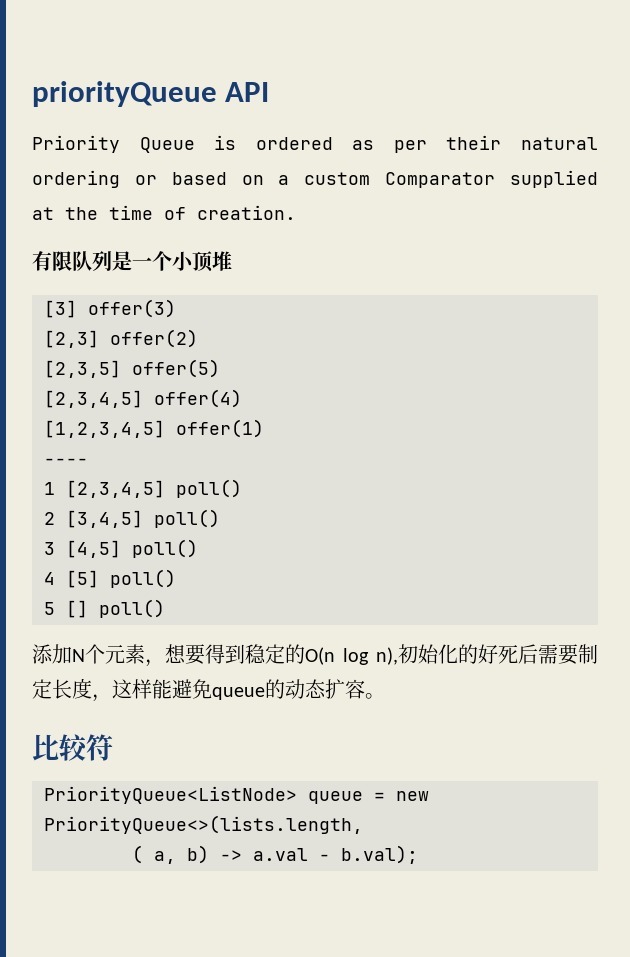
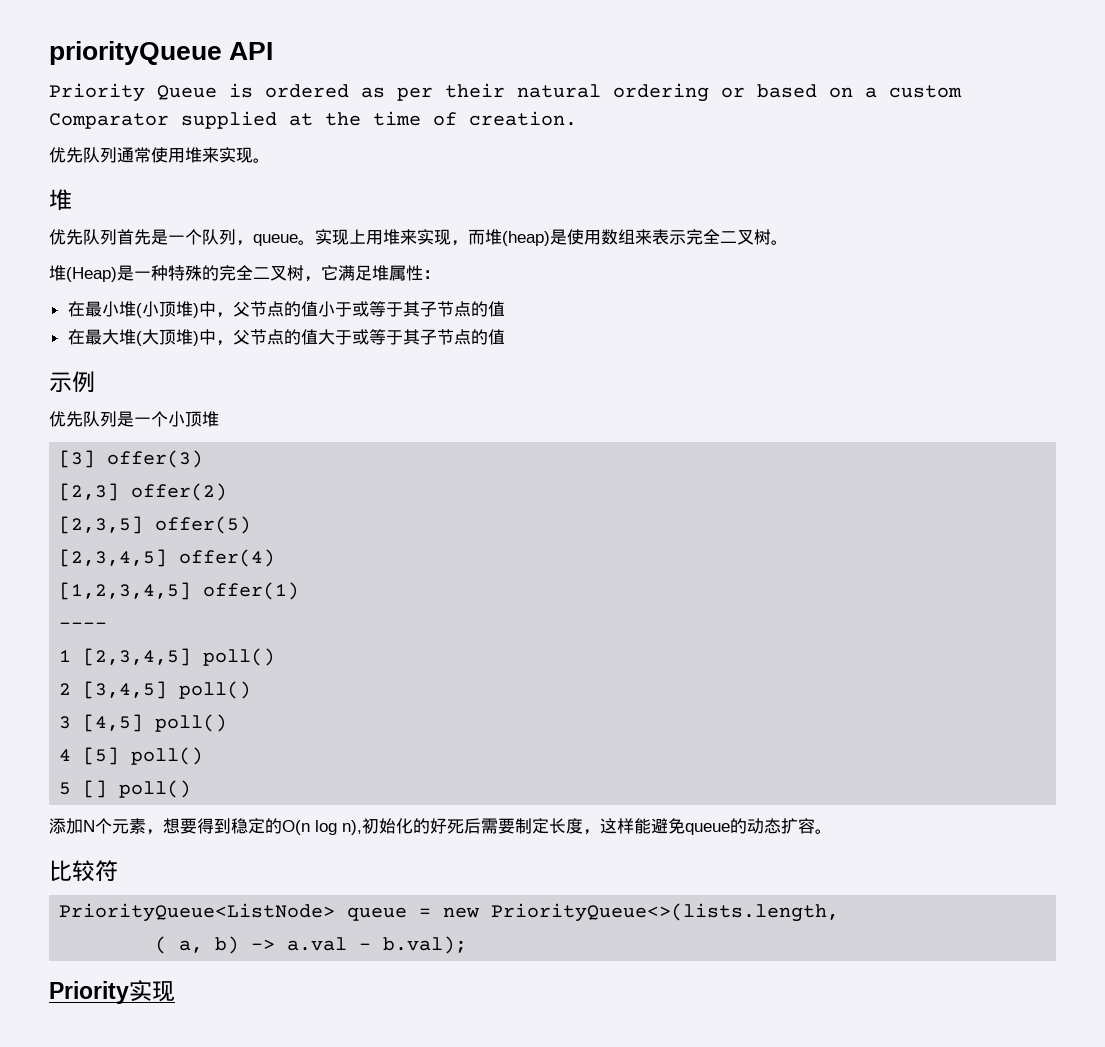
- 有限队列是一个小顶堆
+ 优先队列通常使用堆来实现。
+ 堆
+ 优先队列首先是一个队列，queue。实现上用堆来实现，而堆(heap)是使用数组来表示完全二叉树。
+ 堆(Heap)是一种特殊的完全二叉树，它满足堆属性：
+ 在最小堆(小顶堆)中，父节点的值小于或等于其子节点的值
+ 在最大堆(大顶堆)中，父节点的值大于或等于其子节点的值
+ 示例
+ 优先队列是一个小顶堆
+ Priority实现

